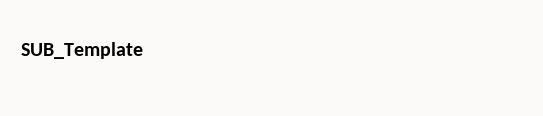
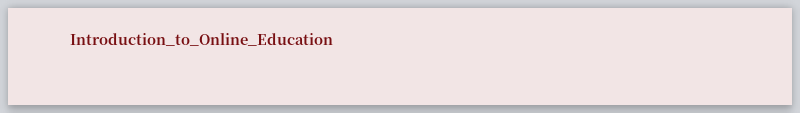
- SUB_Template
+ Introduction_to_Online_Education

